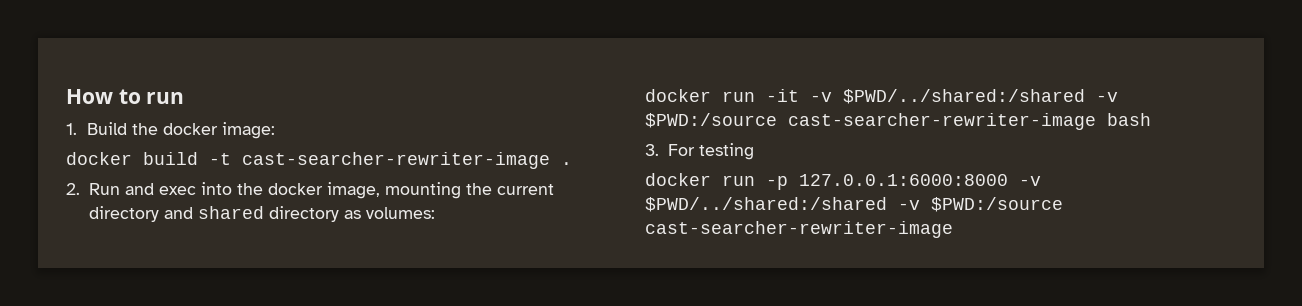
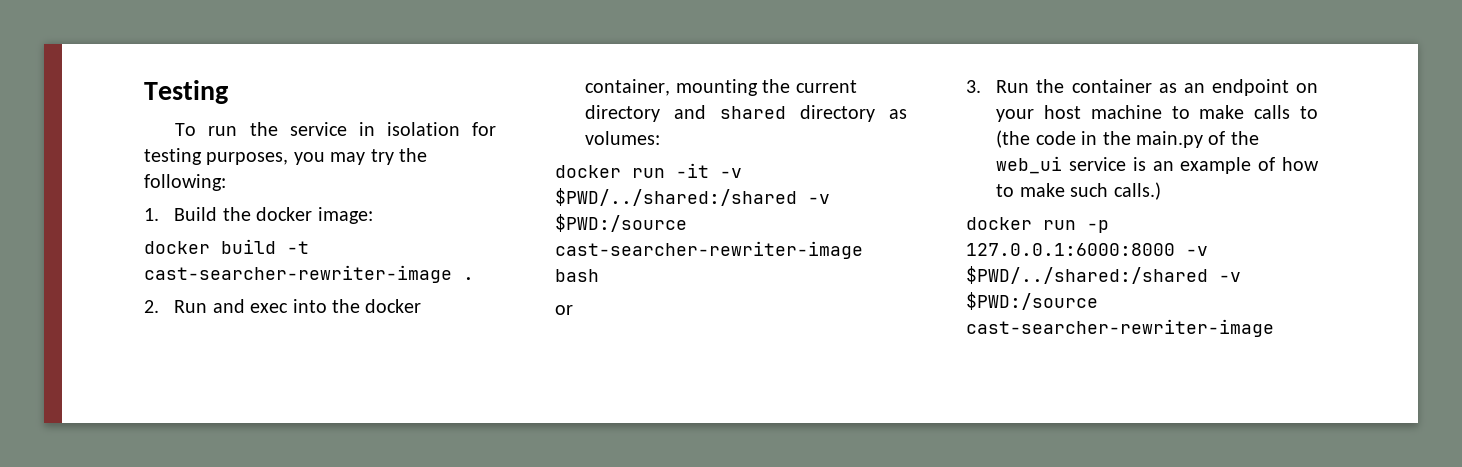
- How to run
+ Testing
+ To run the service in isolation for testing purposes, you may try the following:
- 2. Run and exec into the docker image, mounting the current directory and shared directory as volumes:
+ 2. Run and exec into the docker container, mounting the current directory and shared directory as volumes:
+ or
- 3. For testing
+ 3. Run the container as an endpoint on your host machine to make calls to (the code in the main.py of the web_ui service is an example of how to make such calls.)

